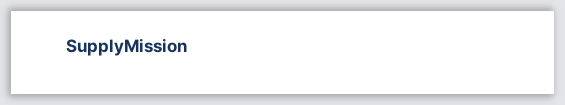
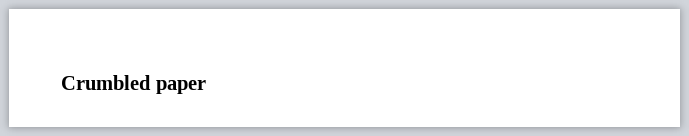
- SupplyMission
+ Crumbled paper

